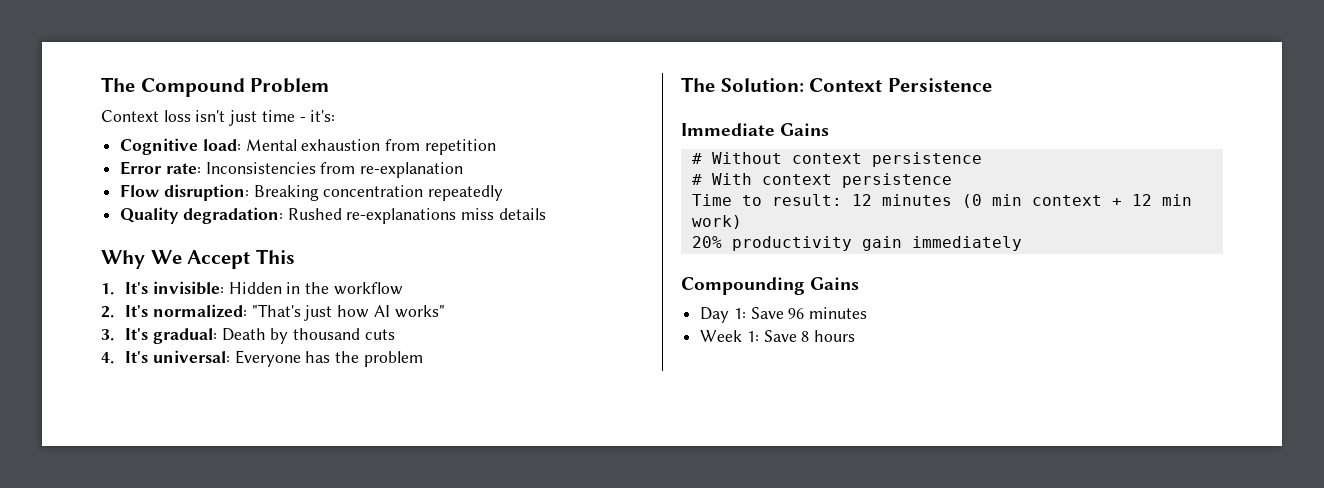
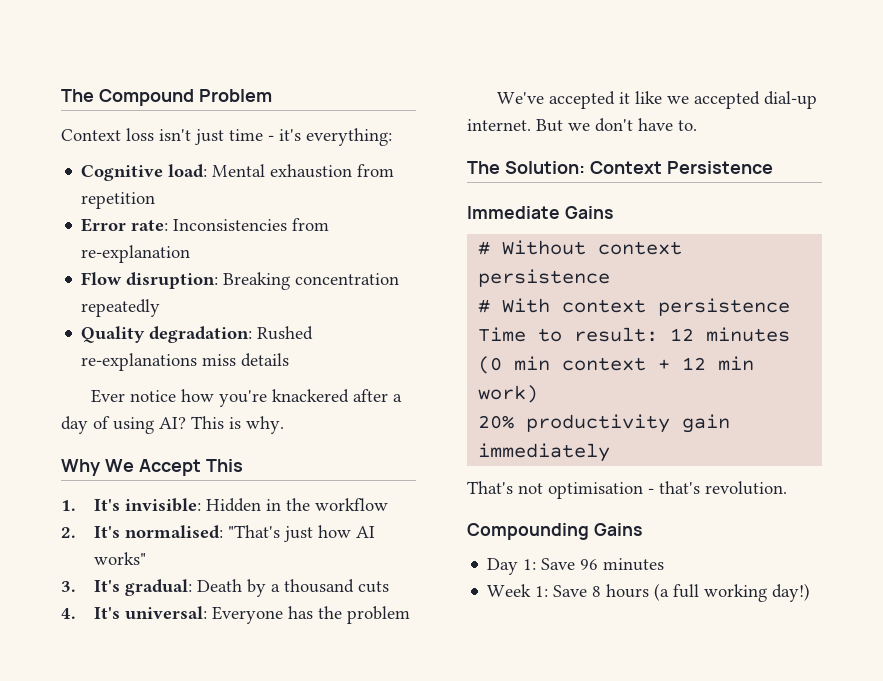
- Context loss isn't just time - it's:
+ Context loss isn't just time - it's everything:
+ Ever notice how you're knackered after a day of using AI? This is why.
- 2. It's normalized: "That's just how AI works"
+ 2. It's normalised: "That's just how AI works"
- 3. It's gradual: Death by thousand cuts
+ 3. It's gradual: Death by a thousand cuts
+ We've accepted it like we accepted dial-up internet. But we don't have to.
+ That's not optimisation - that's revolution.
- Week 1: Save 8 hours
+ Week 1: Save 8 hours (a full working day!)

